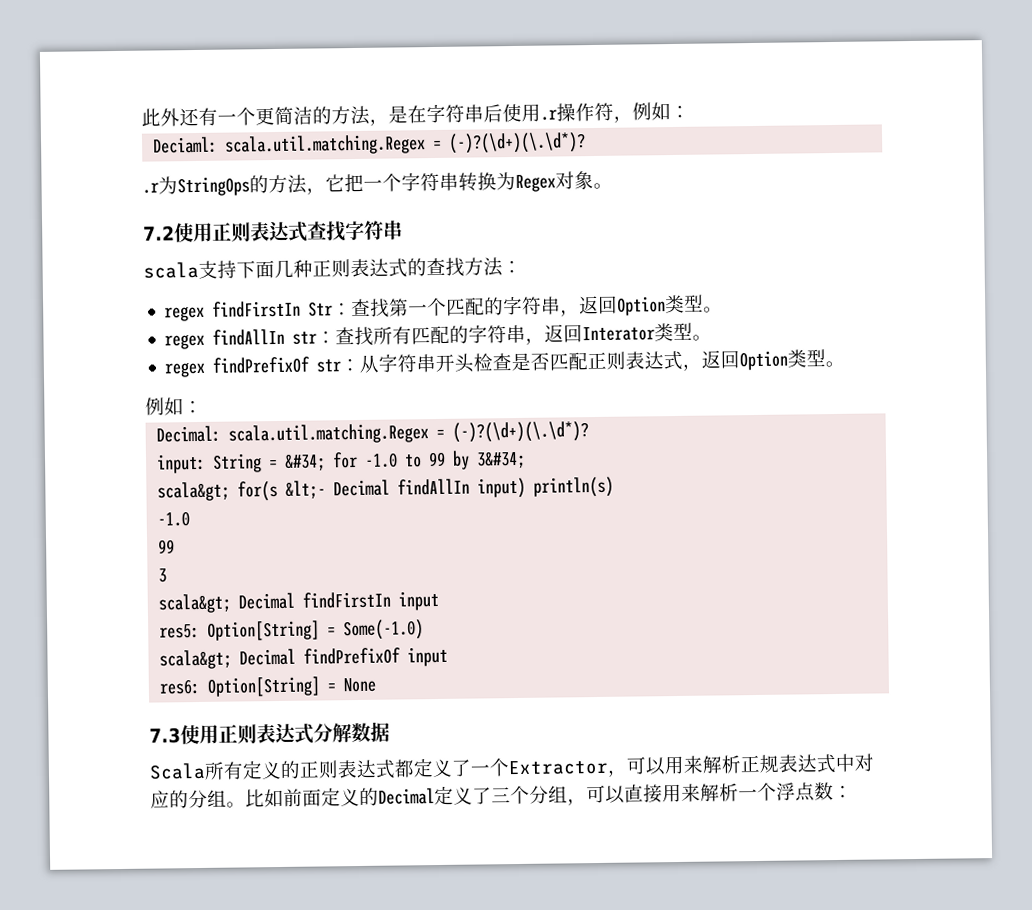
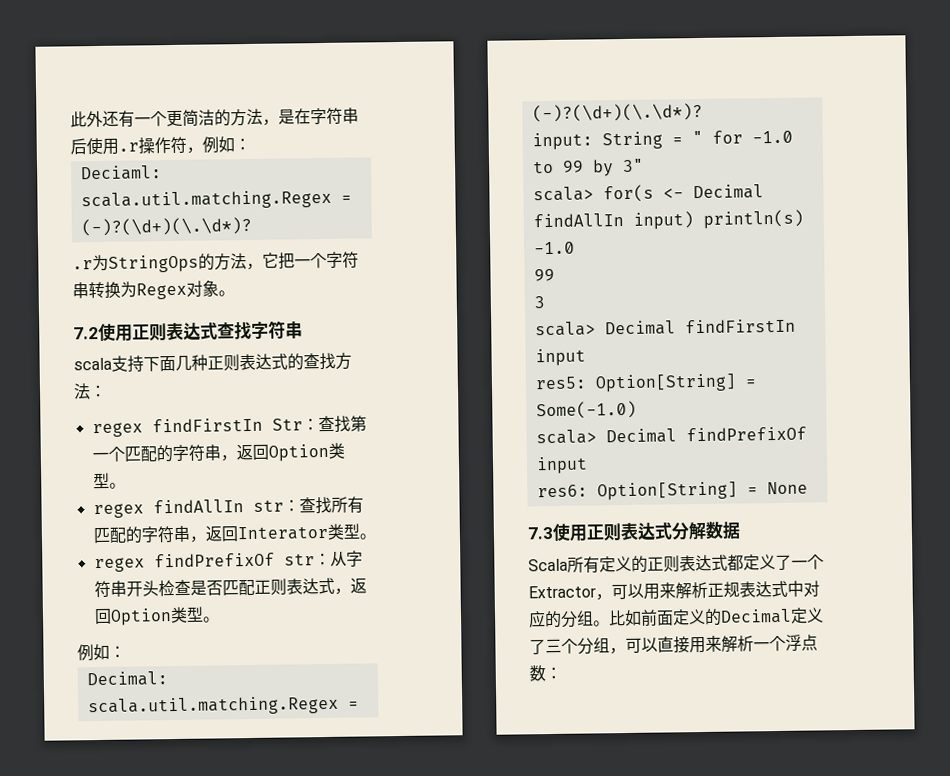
- input: String = &#34; for -1.0 to 99 by 3&#34;
- scala&gt; for(s &lt;- Decimal findAllIn input) println(s)
+ input: String = " for -1.0 to 99 by 3"
+ scala> for(s <- Decimal findAllIn input) println(s)
- scala&gt; Decimal findFirstIn input
+ scala> Decimal findFirstIn input
- scala&gt; Decimal findPrefixOf input
+ scala> Decimal findPrefixOf input

